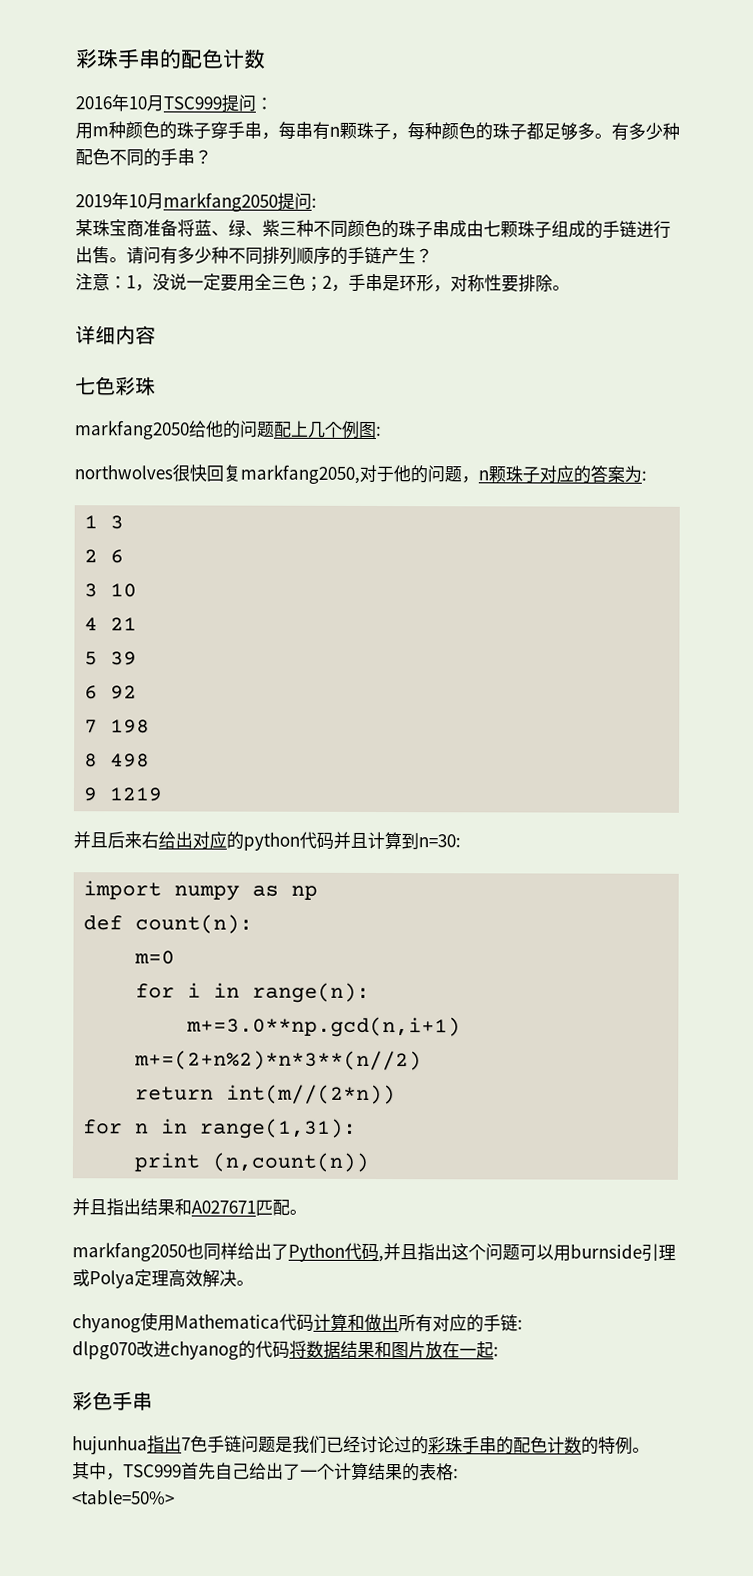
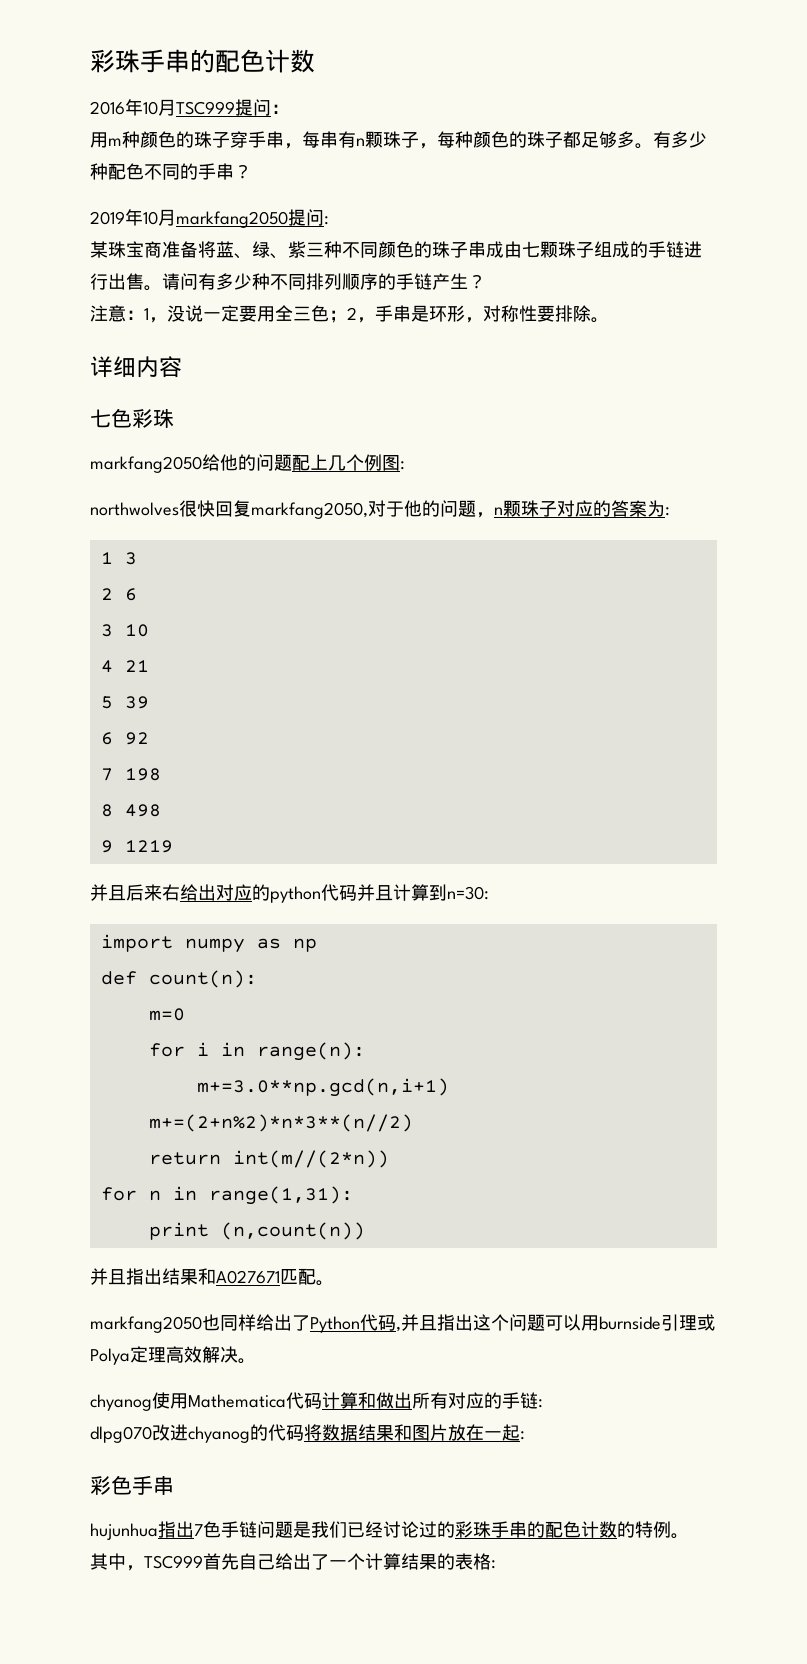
- <table=50%>

